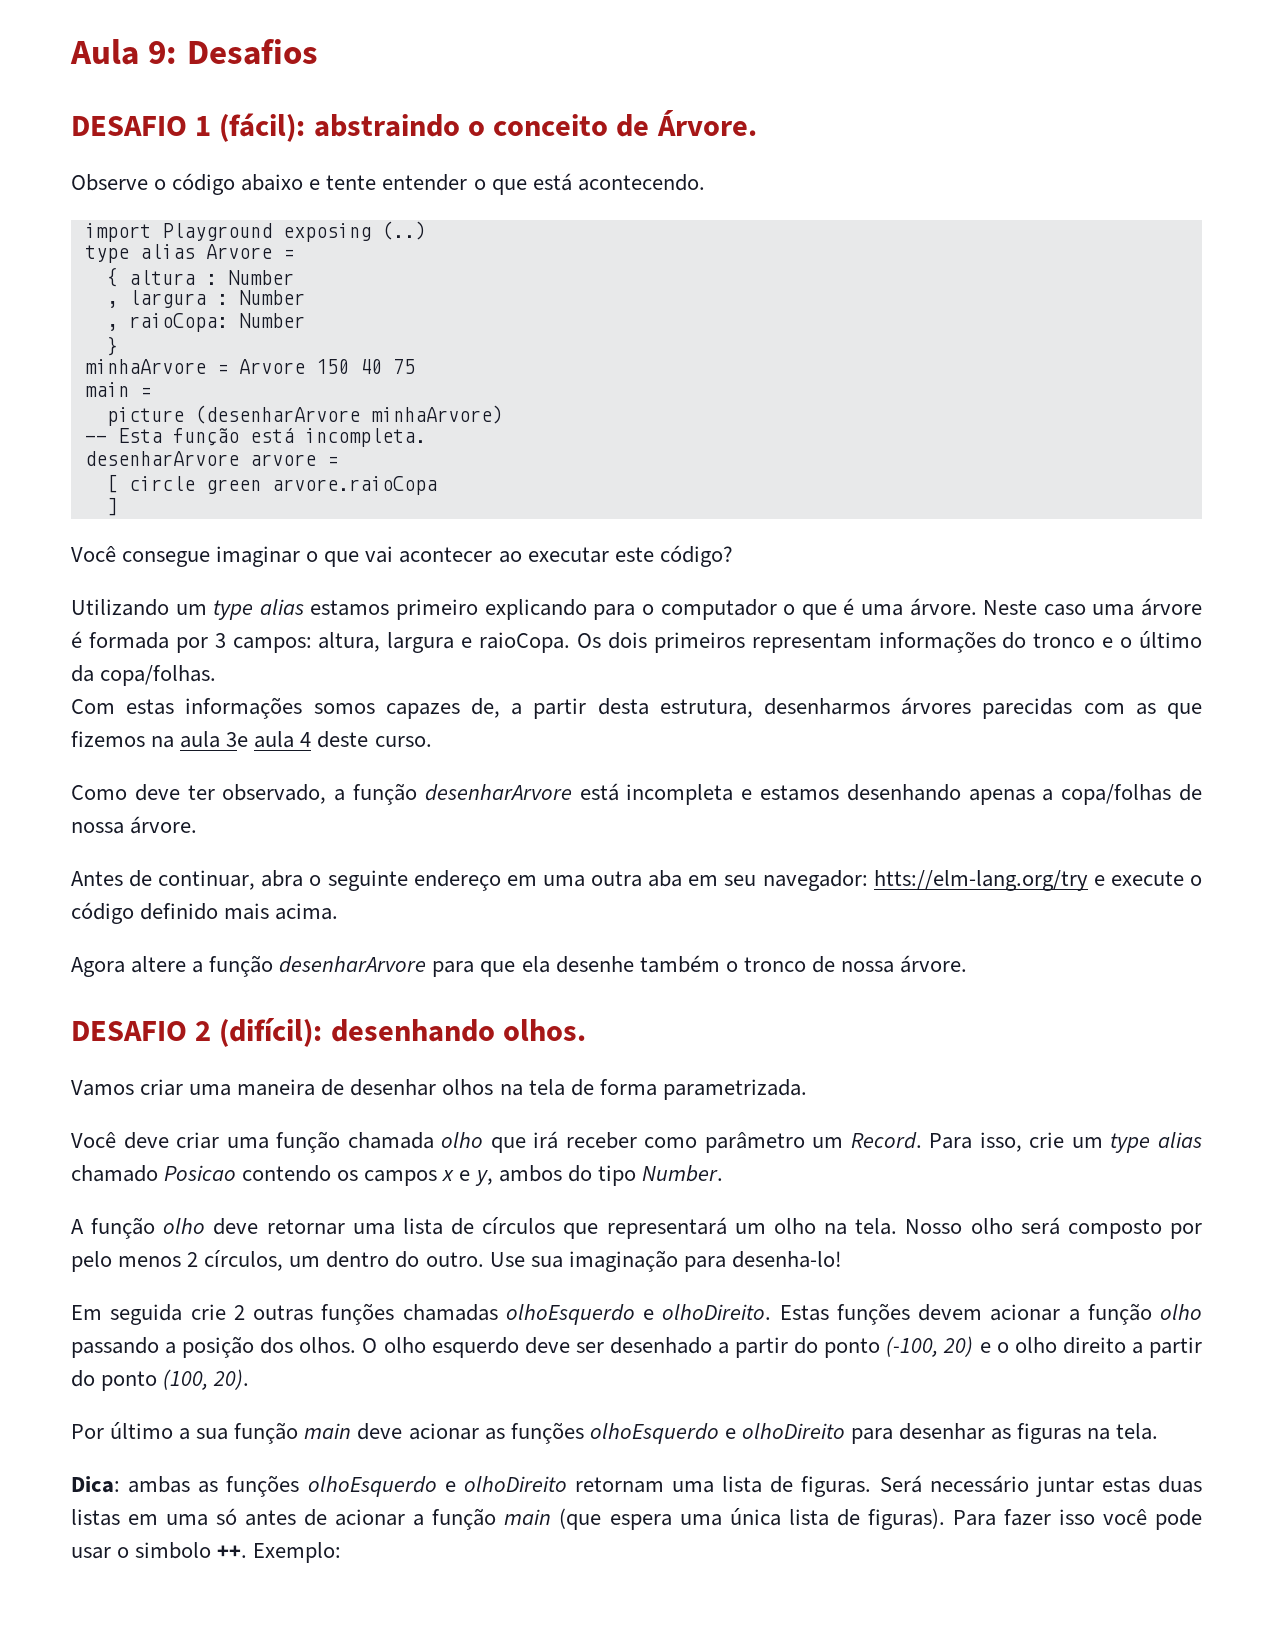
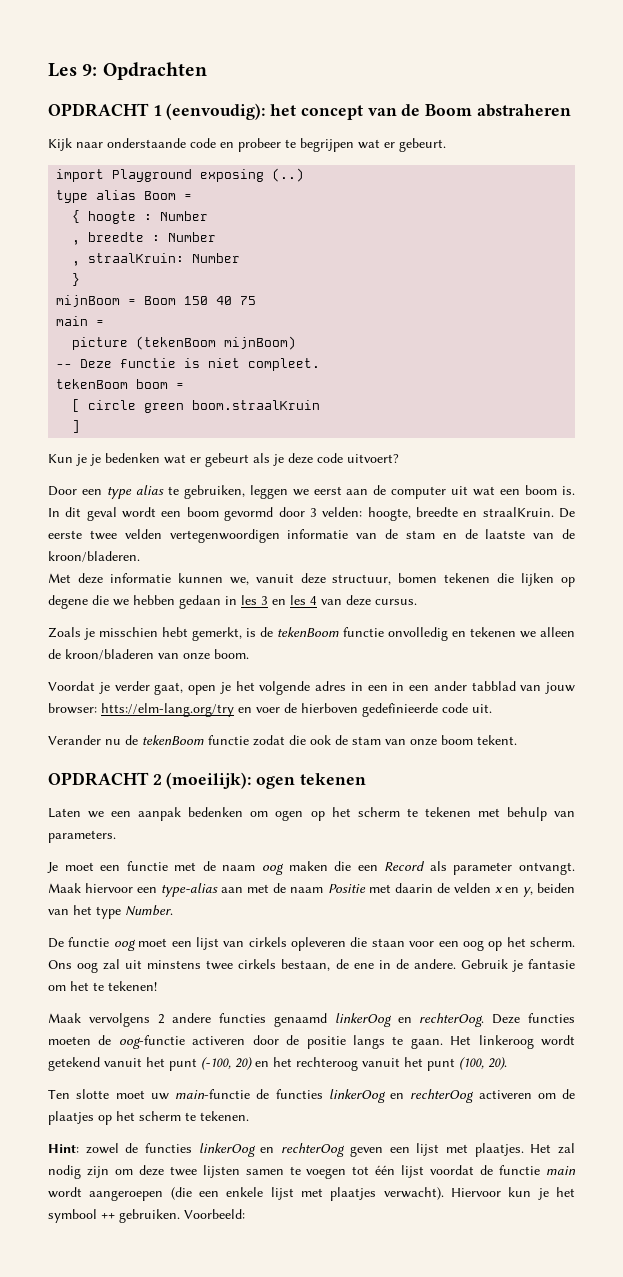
- Aula 9: Desafios
- DESAFIO 1 (fácil): abstraindo o conceito de Árvore.
- Observe o código abaixo e tente entender o que está acontecendo.
+ Les 9: Opdrachten
+ OPDRACHT 1 (eenvoudig): het concept van de Boom abstraheren
+ Kijk naar onderstaande code en probeer te begrijpen wat er gebeurt.
- type alias Arvore =
+ type alias Boom =
- { altura : Number
- , largura : Number
- , raioCopa: Number
+ { hoogte : Number
+ , breedte : Number
+ , straalKruin: Number
- minhaArvore = Arvore 150 40 75
+ mijnBoom = Boom 150 40 75
- picture (desenharArvore minhaArvore)
+ picture (tekenBoom mijnBoom)
- -- Esta função está incompleta.
- desenharArvore arvore =
+ -- Deze functie is niet compleet.
+ tekenBoom boom =
- [ circle green arvore.raioCopa
+ [ circle green boom.straalKruin
- Você consegue imaginar o que vai acontecer ao executar este código?
- Utilizando um type alias estamos primeiro explicando para o computador o que é uma árvore. Neste caso uma árvore é formada por 3 campos: altura, largura e raioCopa. Os dois primeiros representam informações do tronco e o último da copa/folhas.
- Com estas informações somos capazes de, a partir desta estrutura, desenharmos árvores parecidas com as que fizemos na aula 3e aula 4 deste curso.
- Como deve ter observado, a função desenharArvore está incompleta e estamos desenhando apenas a copa/folhas de nossa árvore.
- Antes de continuar, abra o seguinte endereço em uma outra aba em seu navegador: htts://elm-lang.org/try e execute o código definido mais acima.
- Agora altere a função desenharArvore para que ela desenhe também o tronco de nossa árvore.
- DESAFIO 2 (difícil): desenhando olhos.
- Vamos criar uma maneira de desenhar olhos na tela de forma parametrizada.
- Você deve criar uma função chamada olho que irá receber como parâmetro um Record. Para isso, crie um type alias chamado Posicao contendo os campos x e y, ambos do tipo Number.
- A função olho deve retornar uma lista de círculos que representará um olho na tela. Nosso olho será composto por pelo menos 2 círculos, um dentro do outro. Use sua imaginação para desenha-lo!
- Em seguida crie 2 outras funções chamadas olhoEsquerdo e olhoDireito. Estas funções devem acionar a função olho passando a posição dos olhos. O olho esquerdo deve ser desenhado a partir do ponto (-100, 20) e o olho direito a partir do ponto (100, 20).
- Por último a sua função main deve acionar as funções olhoEsquerdo e olhoDireito para desenhar as figuras na tela.
- Dica: ambas as funções olhoEsquerdo e olhoDireito retornam uma lista de figuras. Será necessário juntar estas duas listas em uma só antes de acionar a função main (que espera uma única lista de figuras). Para fazer isso você pode usar o simbolo ++. Exemplo:
+ Kun je je bedenken wat er gebeurt als je deze code uitvoert?
+ Door een type alias te gebruiken, leggen we eerst aan de computer uit wat een boom is. In dit geval wordt een boom gevormd door 3 velden: hoogte, breedte en straalKruin. De eerste twee velden vertegenwoordigen informatie van de stam en de laatste van de kroon/bladeren.
+ Met deze informatie kunnen we, vanuit deze structuur, bomen tekenen die lijken op degene die we hebben gedaan in les 3 en les 4 van deze cursus.
+ Zoals je misschien hebt gemerkt, is de tekenBoom functie onvolledig en tekenen we alleen de kroon/bladeren van onze boom.
+ Voordat je verder gaat, open je het volgende adres in een in een ander tabblad van jouw browser: htts://elm-lang.org/try en voer de hierboven gedefinieerde code uit.
+ Verander nu de tekenBoom functie zodat die ook de stam van onze boom tekent.
+ OPDRACHT 2 (moeilijk): ogen tekenen
+ Laten we een aanpak bedenken om ogen op het scherm te tekenen met behulp van parameters.
+ Je moet een functie met de naam oog maken die een Record als parameter ontvangt. Maak hiervoor een type-alias aan met de naam Positie met daarin de velden x en y, beiden van het type Number.
+ De functie oog moet een lijst van cirkels opleveren die staan voor een oog op het scherm. Ons oog zal uit minstens twee cirkels bestaan, de ene in de andere. Gebruik je fantasie om het te tekenen!
+ Maak vervolgens 2 andere functies genaamd linkerOog en rechterOog. Deze functies moeten de oog-functie activeren door de positie langs te gaan. Het linkeroog wordt getekend vanuit het punt (-100, 20) en het rechteroog vanuit het punt (100, 20).
+ Ten slotte moet uw main-functie de functies linkerOog en rechterOog activeren om de plaatjes op het scherm te tekenen.
+ Hint: zowel de functies linkerOog en rechterOog geven een lijst met plaatjes. Het zal nodig zijn om deze twee lijsten samen te voegen tot één lijst voordat de functie main wordt aangeroepen (die een enkele lijst met plaatjes verwacht). Hiervoor kun je het symbool ++ gebruiken. Voorbeeld:

